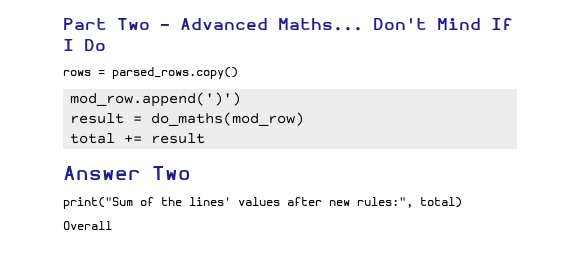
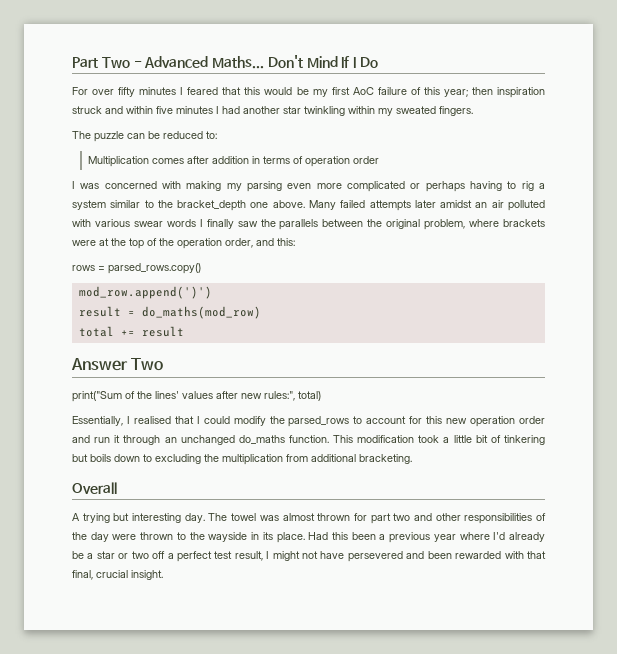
+ For over fifty minutes I feared that this would be my first AoC failure of this year; then inspiration struck and within five minutes I had another star twinkling within my sweated fingers.
+ The puzzle can be reduced to:
+ Multiplication comes after addition in terms of operation order
+ I was concerned with making my parsing even more complicated or perhaps having to rig a system similar to the bracket_depth one above. Many failed attempts later amidst an air polluted with various swear words I finally saw the parallels between the original problem, where brackets were at the top of the operation order, and this:
+ Essentially, I realised that I could modify the parsed_rows to account for this new operation order and run it through an unchanged do_maths function. This modification took a little bit of tinkering but boils down to excluding the multiplication from additional bracketing.
  Overall
+ A trying but interesting day. The towel was almost thrown for part two and other responsibilities of the day were thrown to the wayside in its place. Had this been a previous year where I'd already be a star or two off a perfect test result, I might not have persevered and been rewarded with that final, crucial insight.

